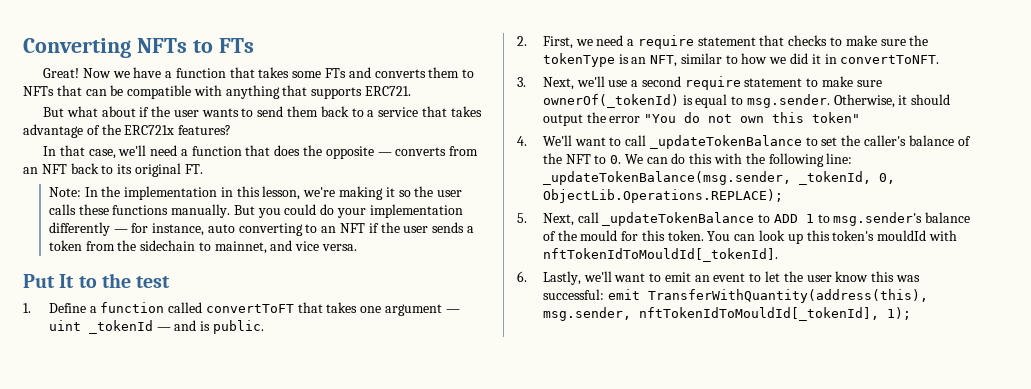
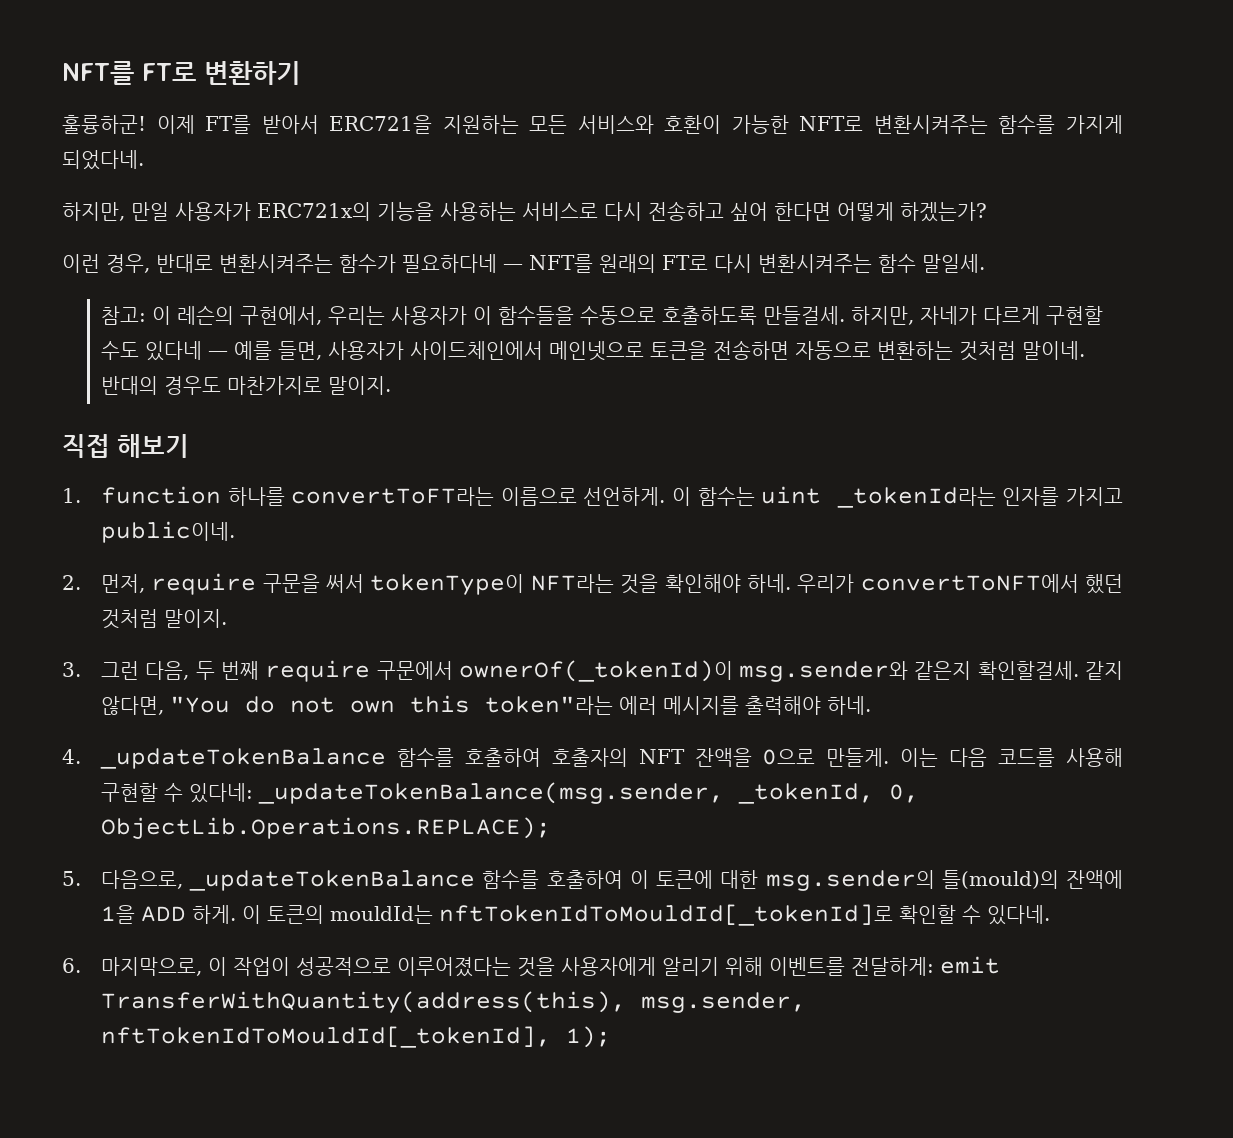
- Converting NFTs to FTs
- Great! Now we have a function that takes some FTs and converts them to NFTs that can be compatible with anything that supports ERC721.
- But what about if the user wants to send them back to a service that takes advantage of the ERC721x features?
- In that case, we'll need a function that does the opposite — converts from an NFT back to its original FT.
- Note: In the implementation in this lesson, we're making it so the user calls these functions manually. But you could do your implementation differently — for instance, auto converting to an NFT if the user sends a token from the sidechain to mainnet, and vice versa.
- Put It to the test
- 1. Define a function called convertToFT that takes one argument — uint _tokenId — and is public.
- 2. First, we need a require statement that checks to make sure the tokenType is an NFT, similar to how we did it in convertToNFT.
- 3. Next, we'll use a second require statement to make sure ownerOf(_tokenId) is equal to msg.sender. Otherwise, it should output the error "You do not own this token"
- 4. We'll want to call _updateTokenBalance to set the caller's balance of the NFT to 0. We can do this with the following line: _updateTokenBalance(msg.sender, _tokenId, 0, ObjectLib.Operations.REPLACE);
+ NFT를 FT로 변환하기
+ 훌륭하군! 이제 FT를 받아서 ERC721을 지원하는 모든 서비스와 호환이 가능한 NFT로 변환시켜주는 함수를 가지게 되었다네.
+ 하지만, 만일 사용자가 ERC721x의 기능을 사용하는 서비스로 다시 전송하고 싶어 한다면 어떻게 하겠는가?
+ 이런 경우, 반대로 변환시켜주는 함수가 필요하다네 — NFT를 원래의 FT로 다시 변환시켜주는 함수 말일세.
+ 참고: 이 레슨의 구현에서, 우리는 사용자가 이 함수들을 수동으로 호출하도록 만들걸세. 하지만, 자네가 다르게 구현할 수도 있다네 — 예를 들면, 사용자가 사이드체인에서 메인넷으로 토큰을 전송하면 자동으로 변환하는 것처럼 말이네. 반대의 경우도 마찬가지로 말이지.
+ 직접 해보기
+ 1. function 하나를 convertToFT라는 이름으로 선언하게. 이 함수는 uint _tokenId라는 인자를 가지고 public이네.
+ 2. 먼저, require 구문을 써서 tokenType이 NFT라는 것을 확인해야 하네. 우리가 convertToNFT에서 했던 것처럼 말이지.
+ 3. 그런 다음, 두 번째 require 구문에서 ownerOf(_tokenId)이 msg.sender와 같은지 확인할걸세. 같지 않다면, "You do not own this token"라는 에러 메시지를 출력해야 하네.
+ 4. _updateTokenBalance 함수를 호출하여 호출자의 NFT 잔액을 0으로 만들게. 이는 다음 코드를 사용해 구현할 수 있다네: _updateTokenBalance(msg.sender, _tokenId, 0, ObjectLib.Operations.REPLACE);
- 5. Next, call _updateTokenBalance to ADD 1 to msg.sender's balance of the mould for this token. You can look up this token's mouldId with nftTokenIdToMouldId[_tokenId].
- 6. Lastly, we'll want to emit an event to let the user know this was successful: emit TransferWithQuantity(address(this), msg.sender, nftTokenIdToMouldId[_tokenId], 1);
+ 5. 다음으로, _updateTokenBalance 함수를 호출하여 이 토큰에 대한 msg.sender의 틀(mould)의 잔액에 1을 ADD 하게. 이 토큰의 mouldId는 nftTokenIdToMouldId[_tokenId]로 확인할 수 있다네.
+ 6. 마지막으로, 이 작업이 성공적으로 이루어졌다는 것을 사용자에게 알리기 위해 이벤트를 전달하게: emit TransferWithQuantity(address(this), msg.sender, nftTokenIdToMouldId[_tokenId], 1);

